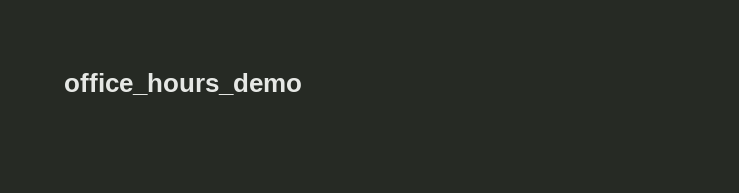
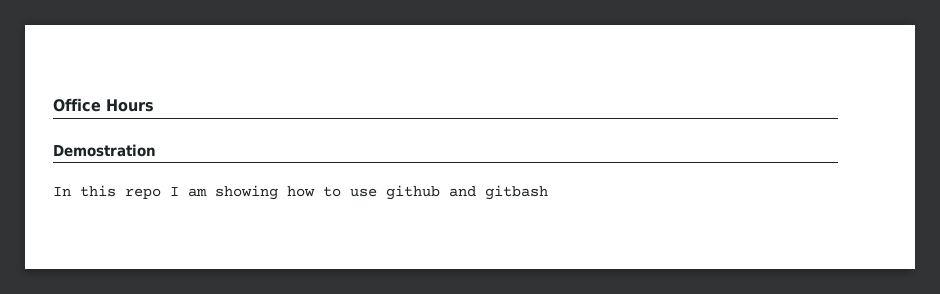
- office_hours_demo
+ Office Hours
+ Demostration
+ In this repo I am showing how to use github and gitbash

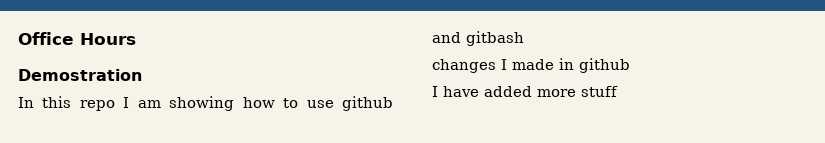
+ changes I made in github
+ I have added more stuff

